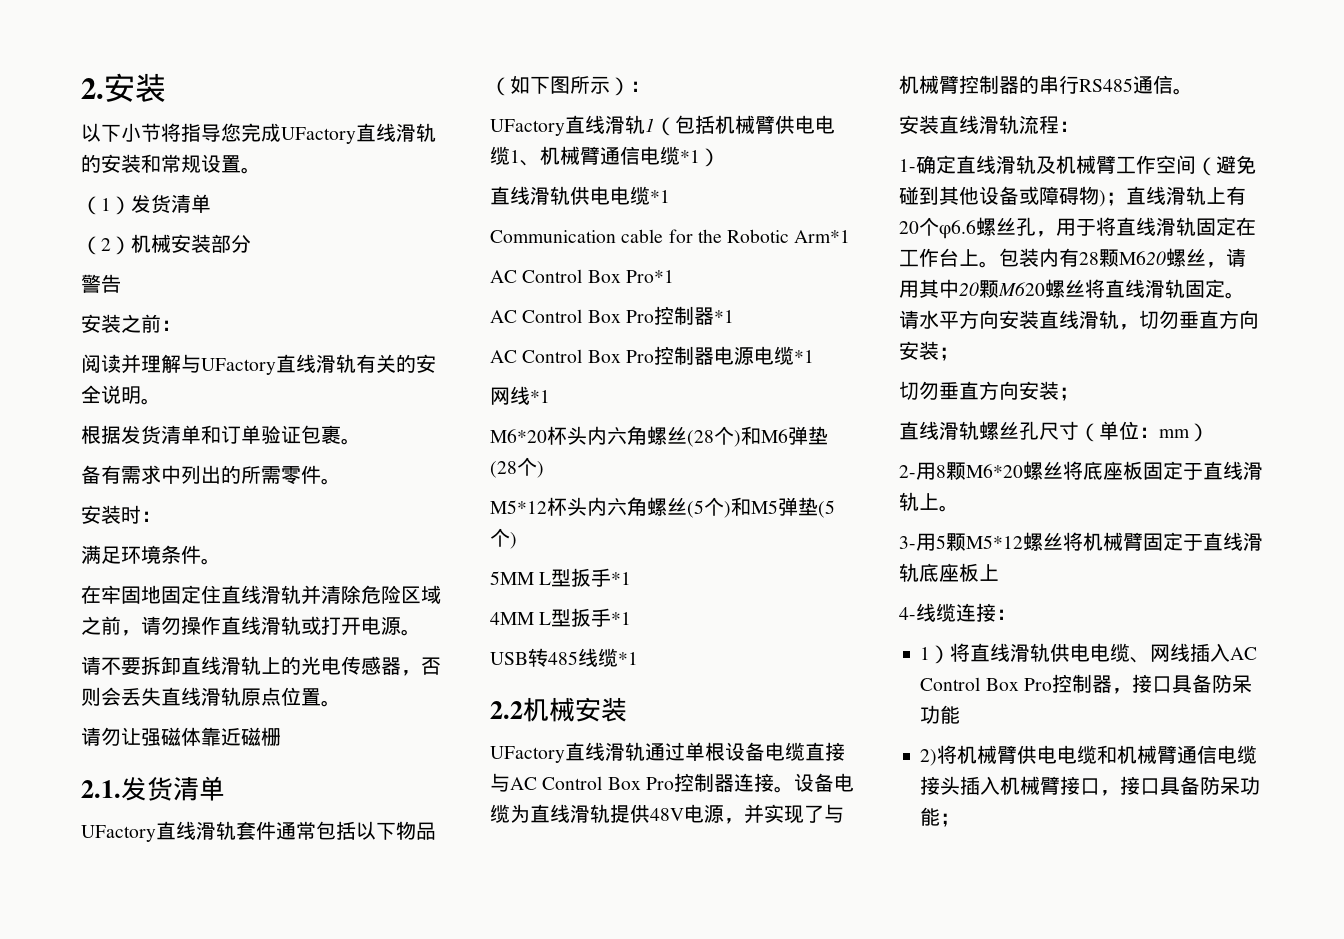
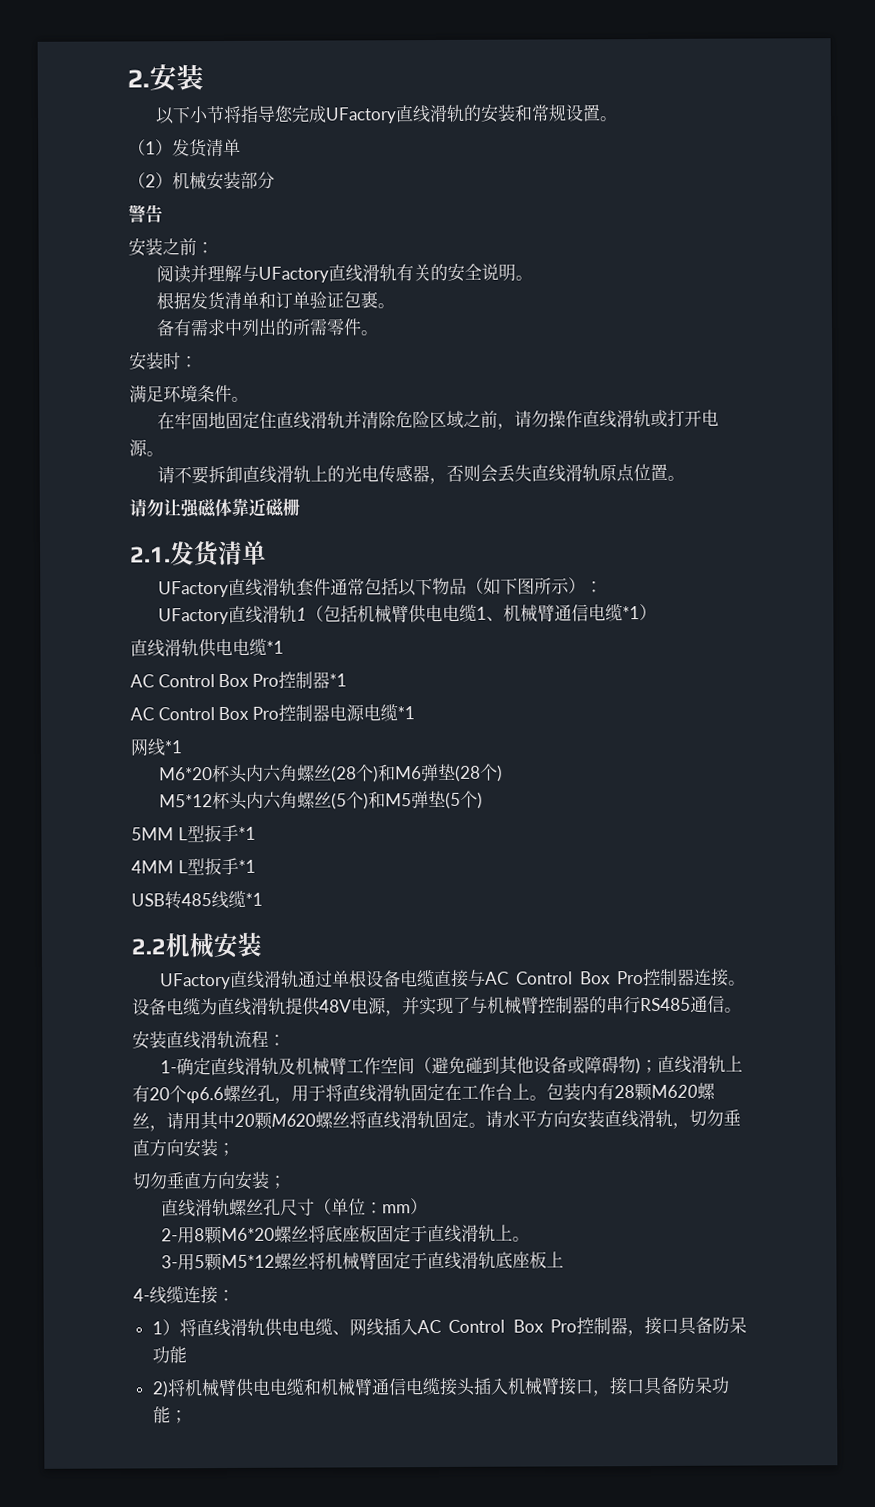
- Communication cable for the Robotic Arm*1
- AC Control Box Pro*1

